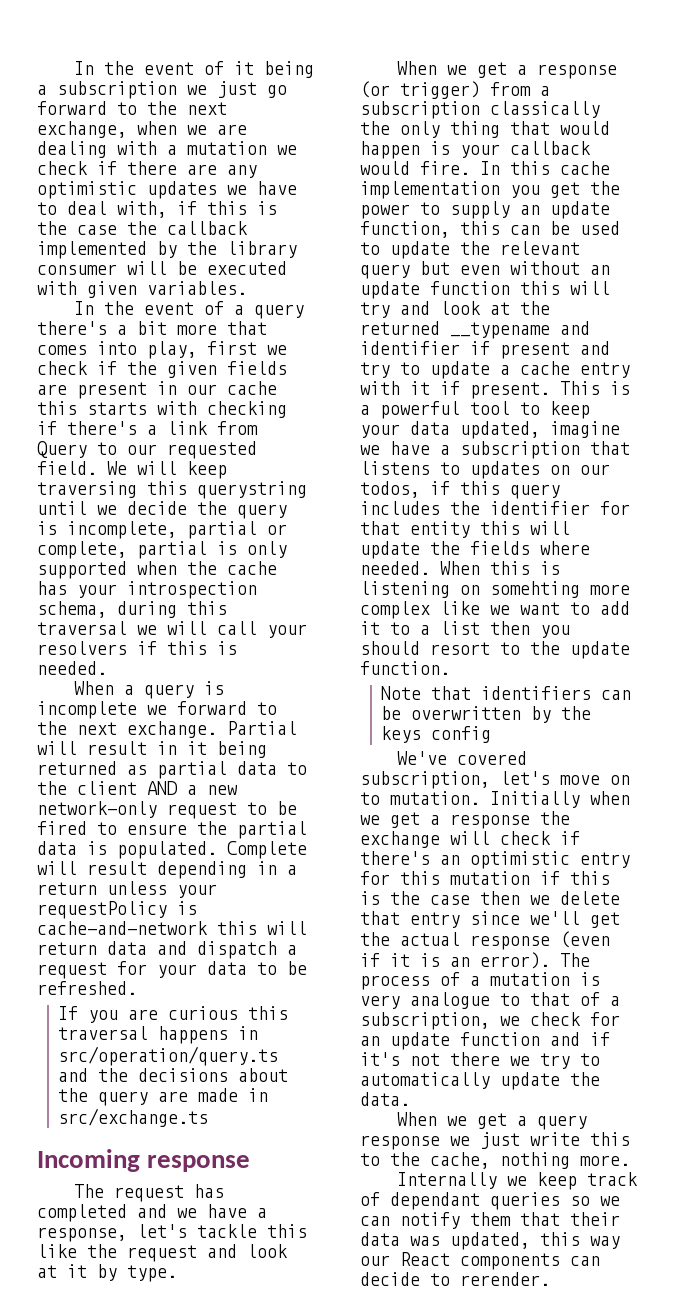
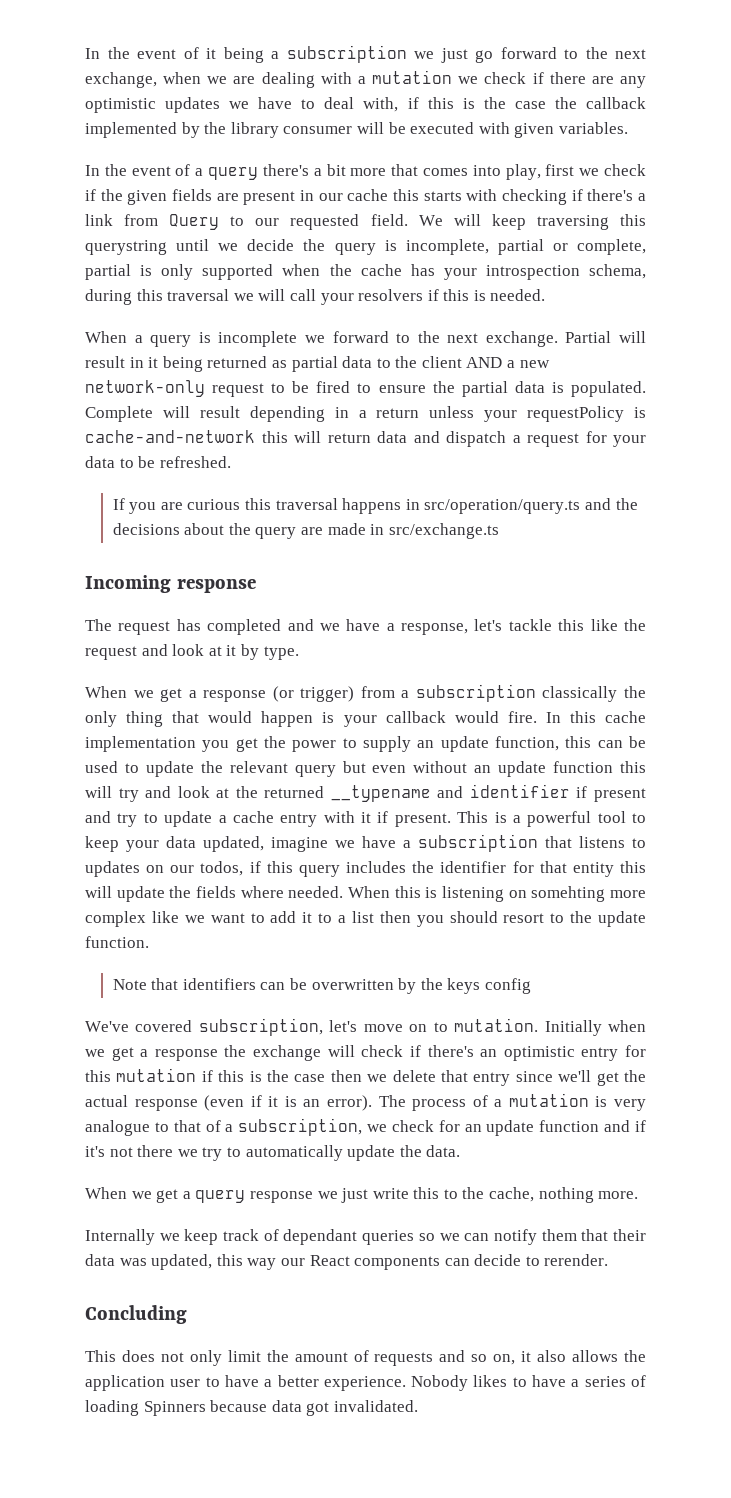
+ Concluding
+ This does not only limit the amount of requests and so on, it also allows the application user to have a better experience. Nobody likes to have a series of loading Spinners because data got invalidated.

